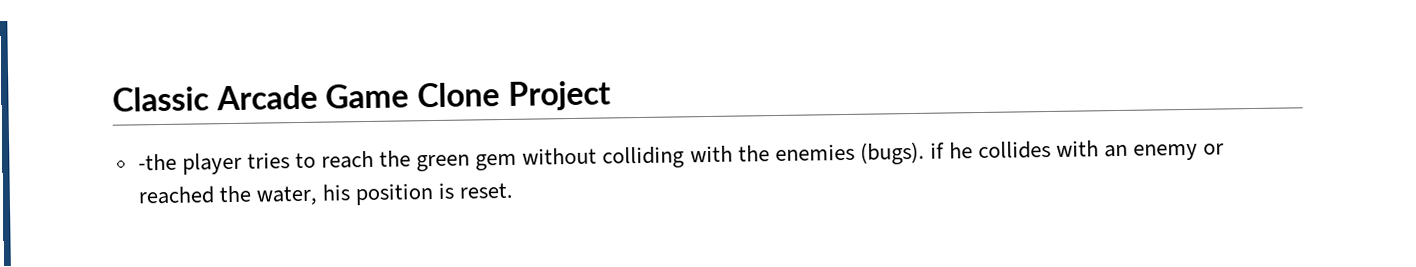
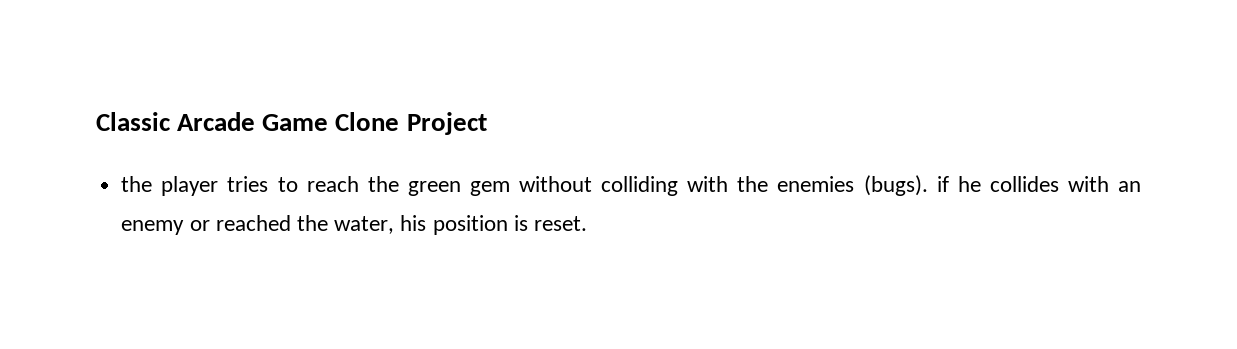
- -the player tries to reach the green gem without colliding with the enemies (bugs). if he collides with an enemy or reached the water, his position is reset.
+ the player tries to reach the green gem without colliding with the enemies (bugs). if he collides with an enemy or reached the water, his position is reset.

